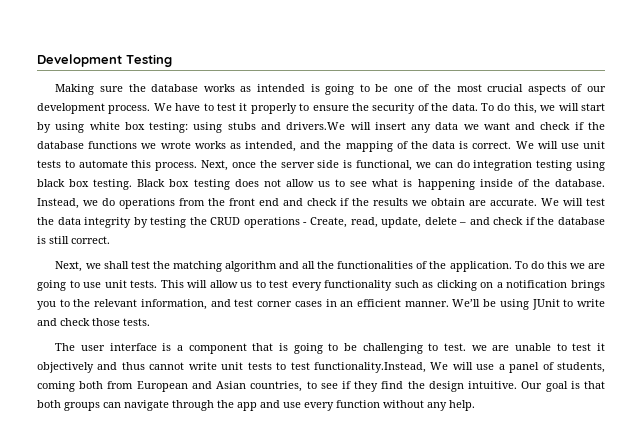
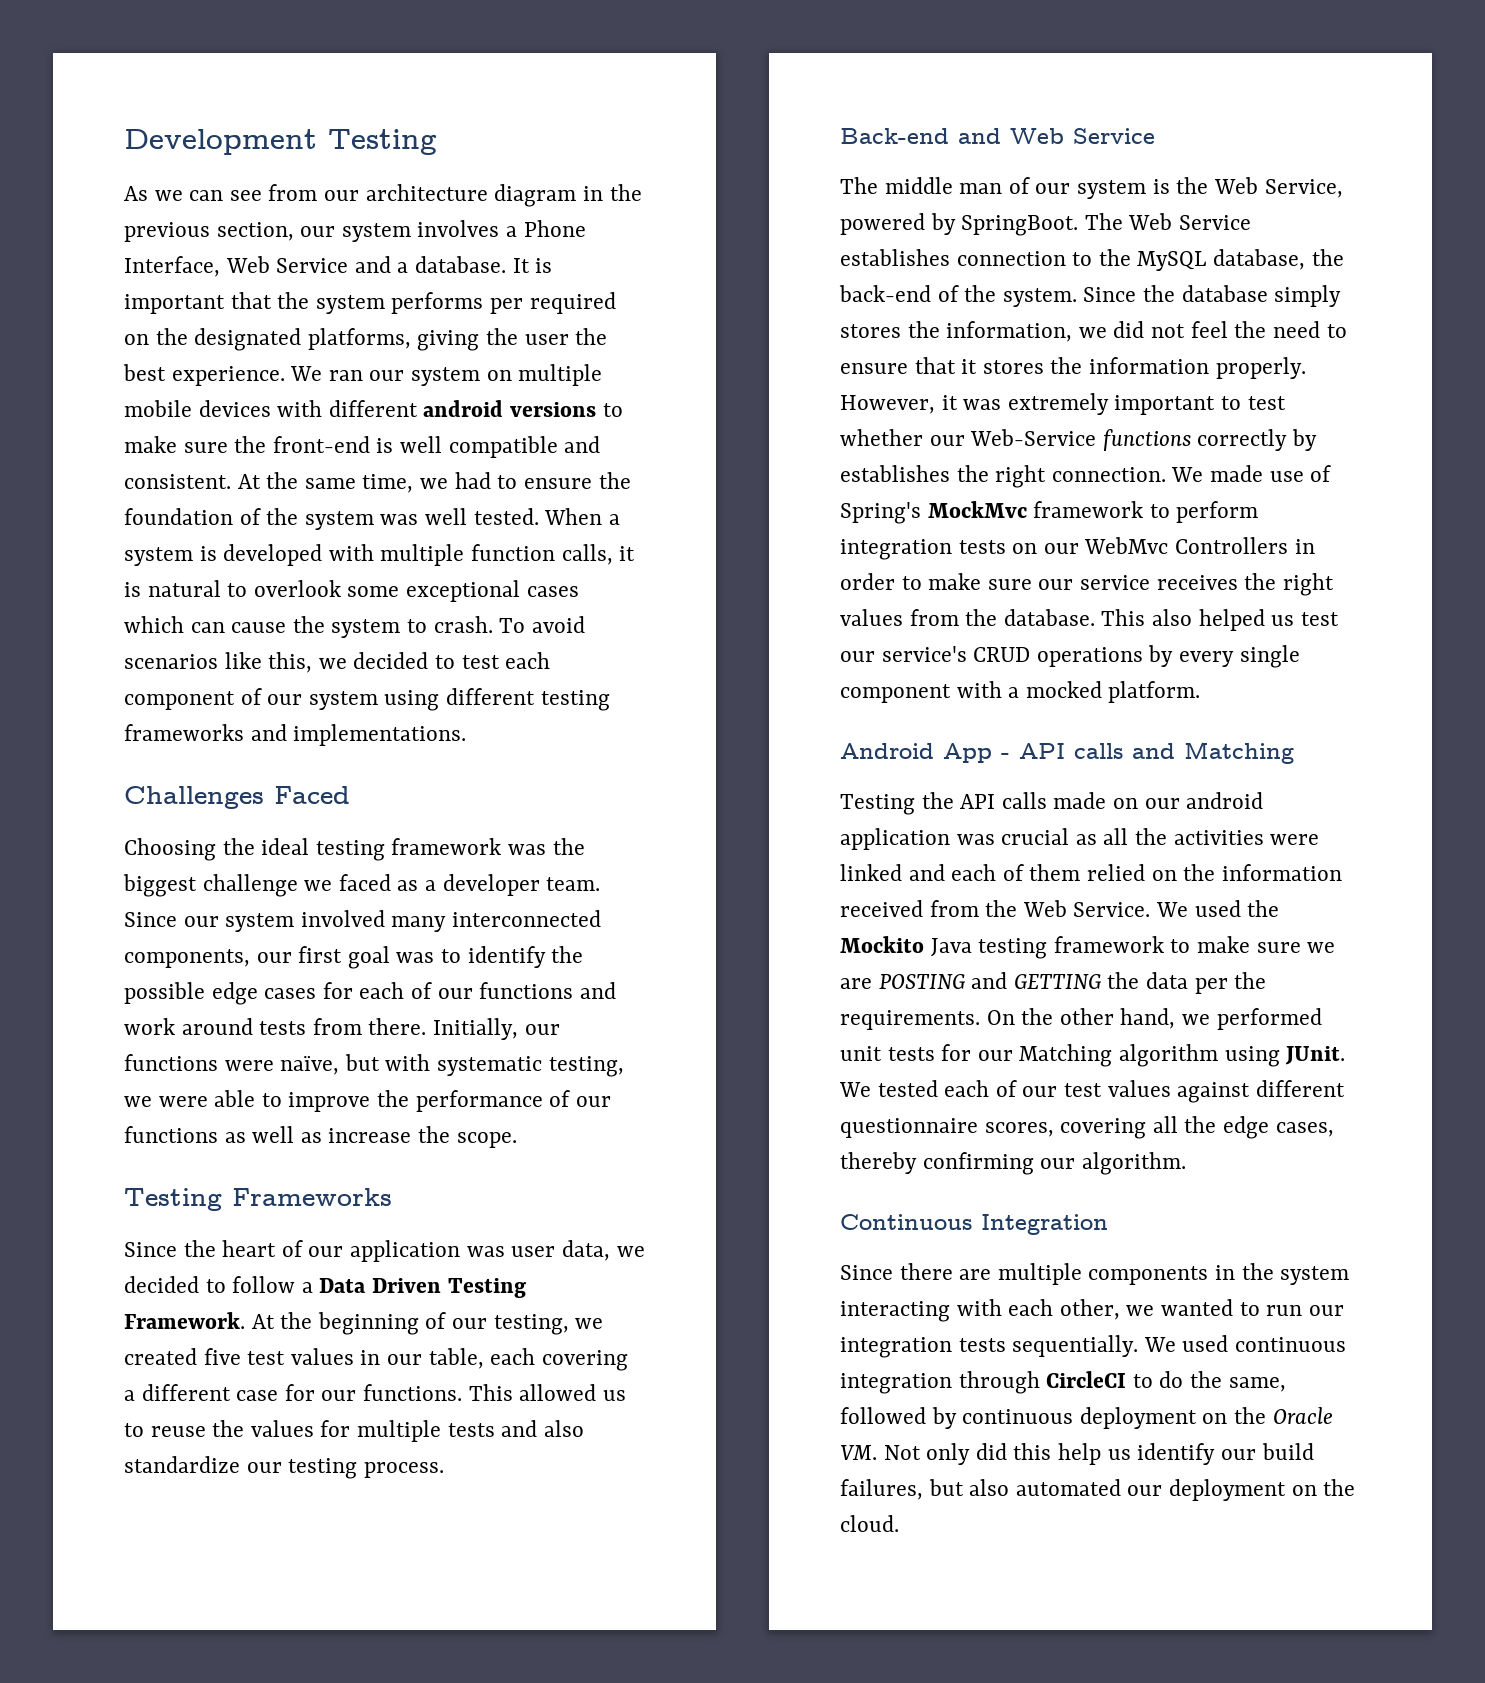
- Making sure the database works as intended is going to be one of the most crucial aspects of our development process. We have to test it properly to ensure the security of the data. To do this, we will start by using white box testing: using stubs and drivers.We will insert any data we want and check if the database functions we wrote works as intended, and the mapping of the data is correct. We will use unit tests to automate this process. Next, once the server side is functional, we can do integration testing using black box testing. Black box testing does not allow us to see what is happening inside of the database. Instead, we do operations from the front end and check if the results we obtain are accurate. We will test the data integrity by testing the CRUD operations - Create, read, update, delete – and check if the database is still correct.
- Next, we shall test the matching algorithm and all the functionalities of the application. To do this we are going to use unit tests. This will allow us to test every functionality such as clicking on a notification brings you to the relevant information, and test corner cases in an efficient manner. We’ll be using JUnit to write and check those tests.
- The user interface is a component that is going to be challenging to test. we are unable to test it objectively and thus cannot write unit tests to test functionality.Instead, We will use a panel of students, coming both from European and Asian countries, to see if they find the design intuitive. Our goal is that both groups can navigate through the app and use every function without any help.
+ As we can see from our architecture diagram in the previous section, our system involves a Phone Interface, Web Service and a database. It is important that the system performs per required on the designated platforms, giving the user the best experience. We ran our system on multiple mobile devices with different android versions to make sure the front-end is well compatible and consistent. At the same time, we had to ensure the foundation of the system was well tested. When a system is developed with multiple function calls, it is natural to overlook some exceptional cases which can cause the system to crash. To avoid scenarios like this, we decided to test each component of our system using different testing frameworks and implementations.
+ Challenges Faced
+ Choosing the ideal testing framework was the biggest challenge we faced as a developer team. Since our system involved many interconnected components, our first goal was to identify the possible edge cases for each of our functions and work around tests from there. Initially, our functions were naïve, but with systematic testing, we were able to improve the performance of our functions as well as increase the scope.
+ Testing Frameworks
+ Since the heart of our application was user data, we decided to follow a Data Driven Testing Framework. At the beginning of our testing, we created five test values in our table, each covering a different case for our functions. This allowed us to reuse the values for multiple tests and also standardize our testing process.
+ Back-end and Web Service
+ The middle man of our system is the Web Service, powered by SpringBoot. The Web Service establishes connection to the MySQL database, the back-end of the system. Since the database simply stores the information, we did not feel the need to ensure that it stores the information properly. However, it was extremely important to test whether our Web-Service functions correctly by establishes the right connection. We made use of Spring's MockMvc framework to perform integration tests on our WebMvc Controllers in order to make sure our service receives the right values from the database. This also helped us test our service's CRUD operations by every single component with a mocked platform.
+ Android App - API calls and Matching
+ Testing the API calls made on our android application was crucial as all the activities were linked and each of them relied on the information received from the Web Service. We used the Mockito Java testing framework to make sure we are POSTING and GETTING the data per the requirements. On the other hand, we performed unit tests for our Matching algorithm using JUnit. We tested each of our test values against different questionnaire scores, covering all the edge cases, thereby confirming our algorithm.
+ Continuous Integration
+ Since there are multiple components in the system interacting with each other, we wanted to run our integration tests sequentially. We used continuous integration through CircleCI to do the same, followed by continuous deployment on the Oracle VM. Not only did this help us identify our build failures, but also automated our deployment on the cloud.

